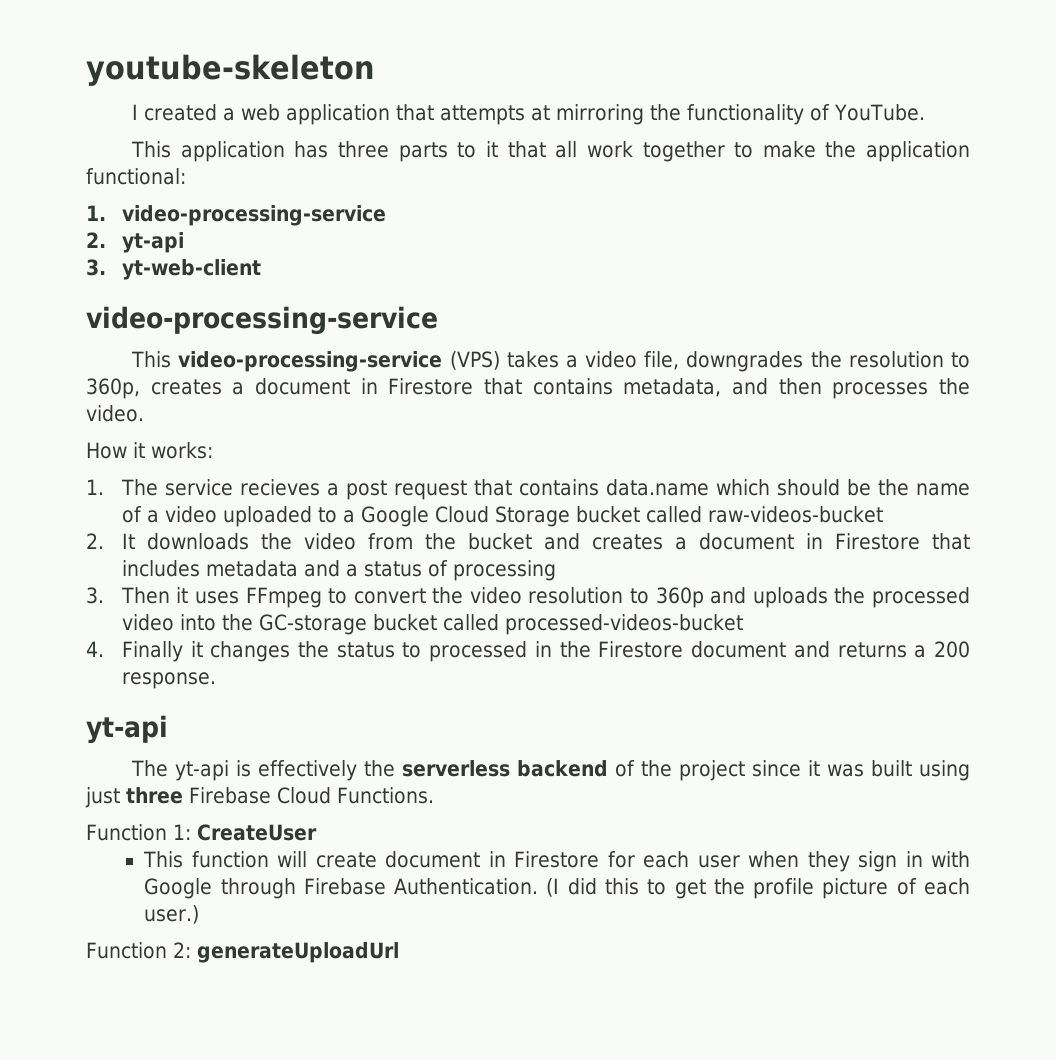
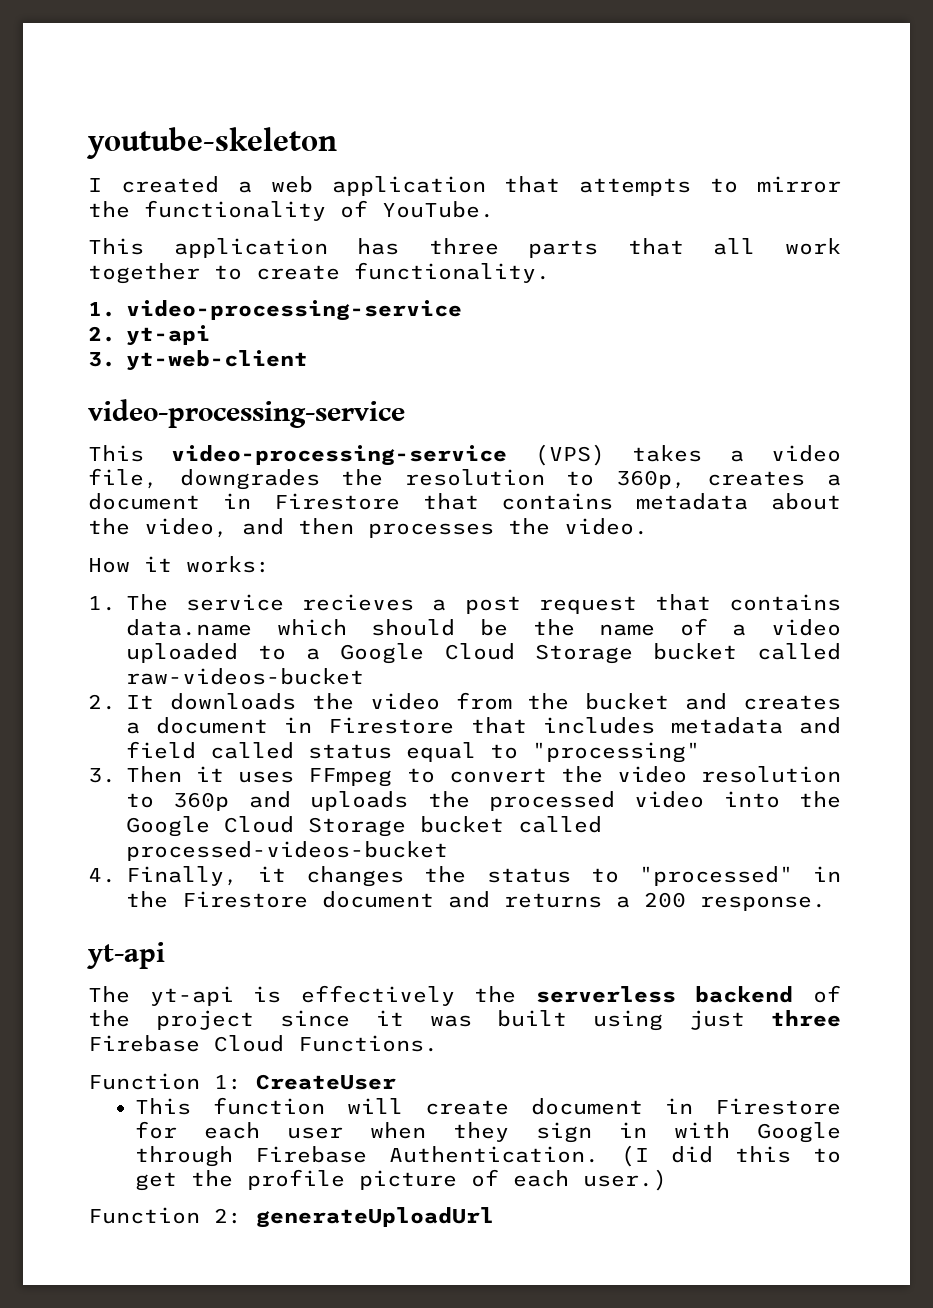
- I created a web application that attempts at mirroring the functionality of YouTube.
+ I created a web application that attempts to mirror the functionality of YouTube.
- This application has three parts to it that all work together to make the application functional:
+ This application has three parts that all work together to create functionality.
- This video-processing-service (VPS) takes a video file, downgrades the resolution to 360p, creates a document in Firestore that contains metadata, and then processes the video.
+ This video-processing-service (VPS) takes a video file, downgrades the resolution to 360p, creates a document in Firestore that contains metadata about the video, and then processes the video.
- 2. It downloads the video from the bucket and creates a document in Firestore that includes metadata and a status of processing
+ 2. It downloads the video from the bucket and creates a document in Firestore that includes metadata and field called status equal to "processing"
- 3. Then it uses FFmpeg to convert the video resolution to 360p and uploads the processed video into the GC-storage bucket called processed-videos-bucket
+ 3. Then it uses FFmpeg to convert the video resolution to 360p and uploads the processed video into the Google Cloud Storage bucket called processed-videos-bucket
- 4. Finally it changes the status to processed in the Firestore document and returns a 200 response.
+ 4. Finally, it changes the status to "processed" in the Firestore document and returns a 200 response.

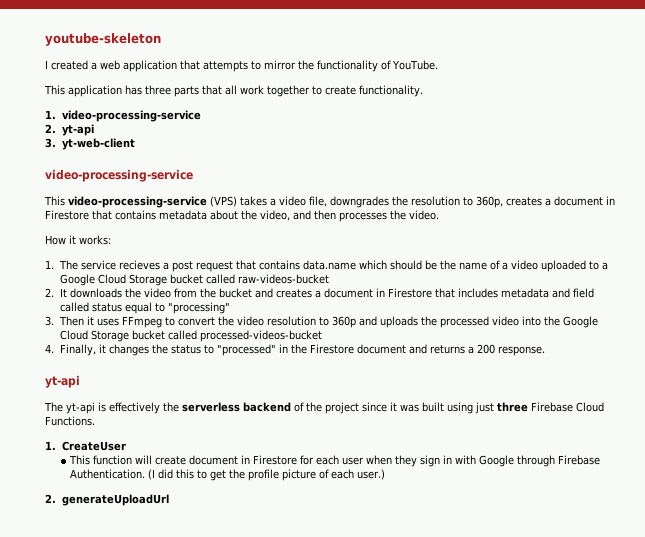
- Function 1: CreateUser
+ 1. CreateUser
- Function 2: generateUploadUrl
+ 2. generateUploadUrl

